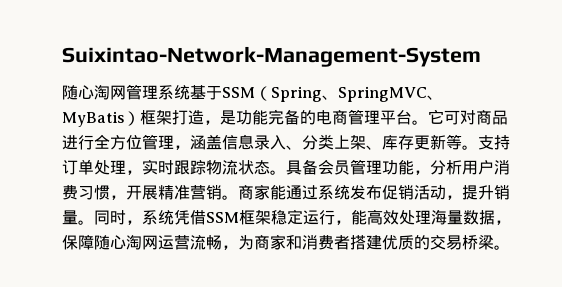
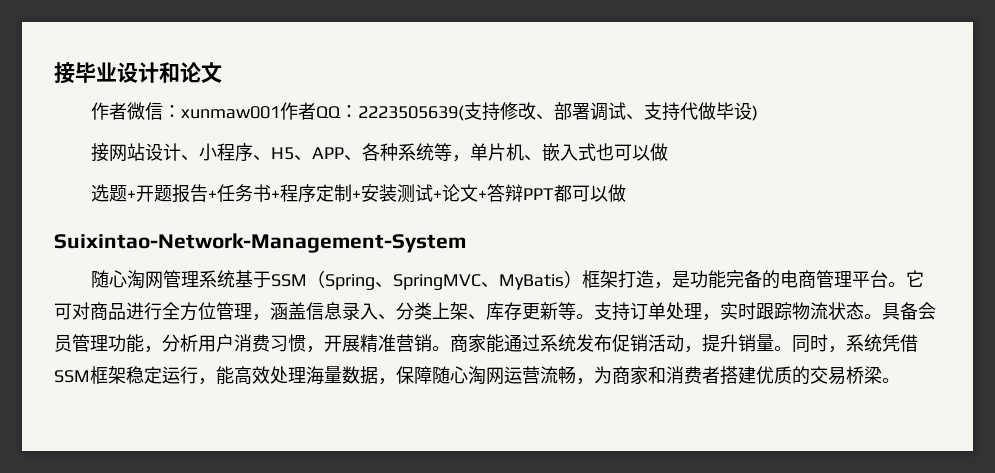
+ 接毕业设计和论文
+ 作者微信：xunmaw001作者QQ：2223505639(支持修改、部署调试、支持代做毕设)
+ 接网站设计、小程序、H5、APP、各种系统等，单片机、嵌入式也可以做
+ 选题+开题报告+任务书+程序定制+安装测试+论文+答辩PPT都可以做

